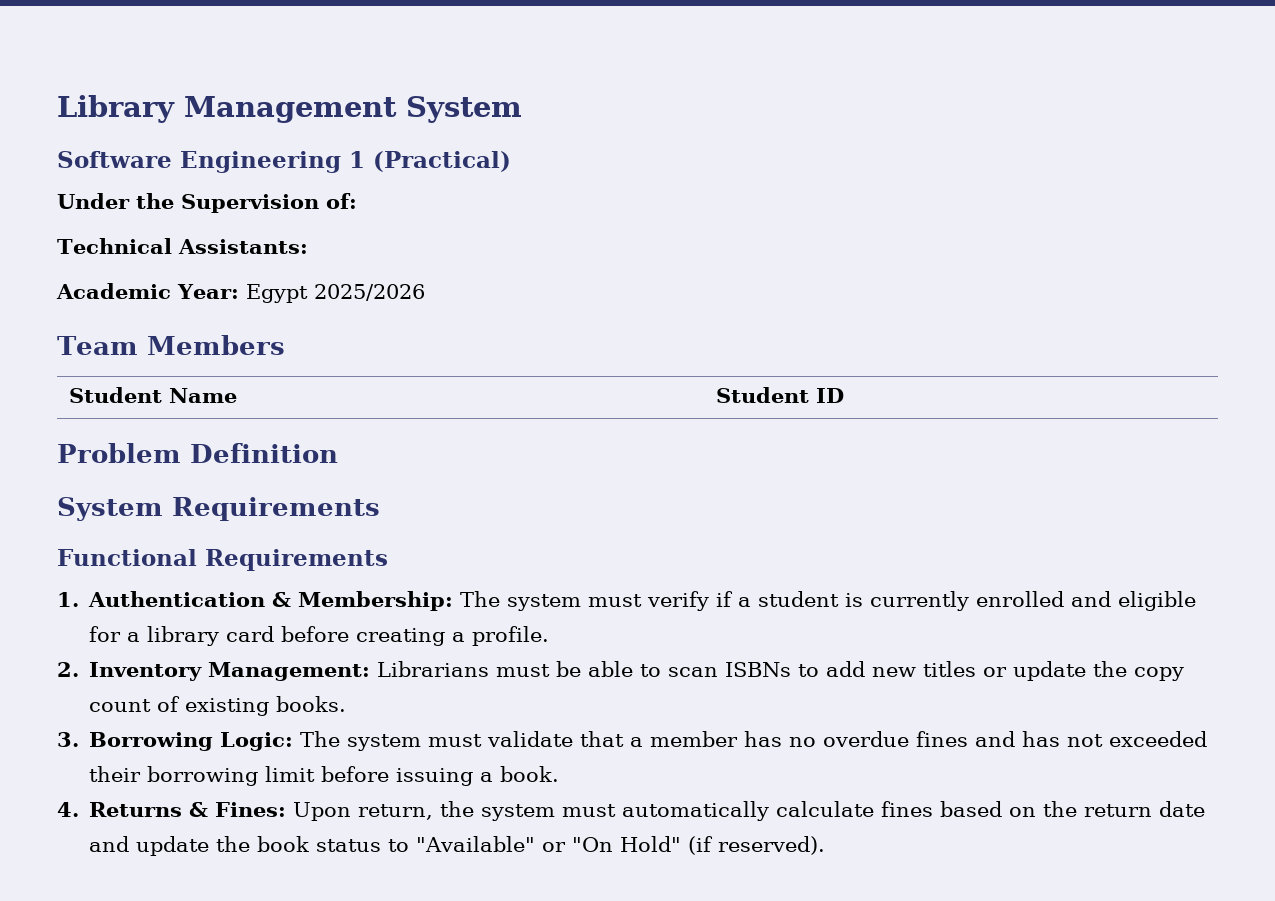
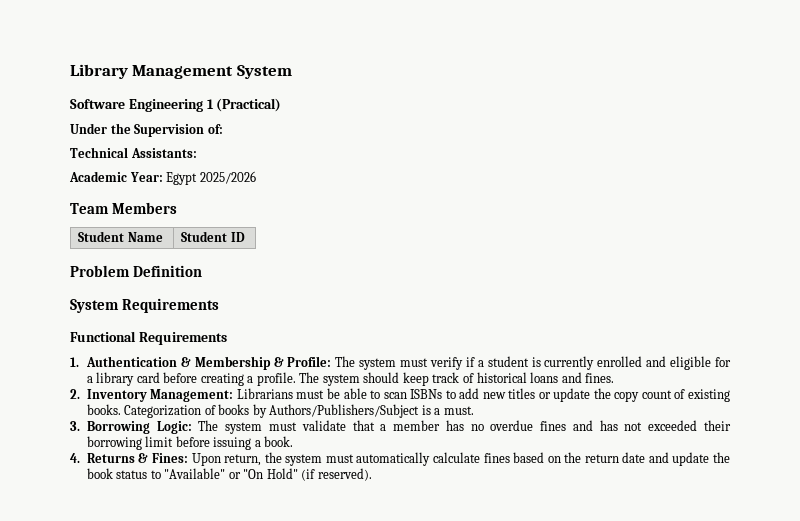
- 1. Authentication & Membership: The system must verify if a student is currently enrolled and eligible for a library card before creating a profile.
+ 1. Authentication & Membership & Profile: The system must verify if a student is currently enrolled and eligible for a library card before creating a profile. The system should keep track of historical loans and fines.
+ Categorization of books by Authors/Publishers/Subject is a must.

